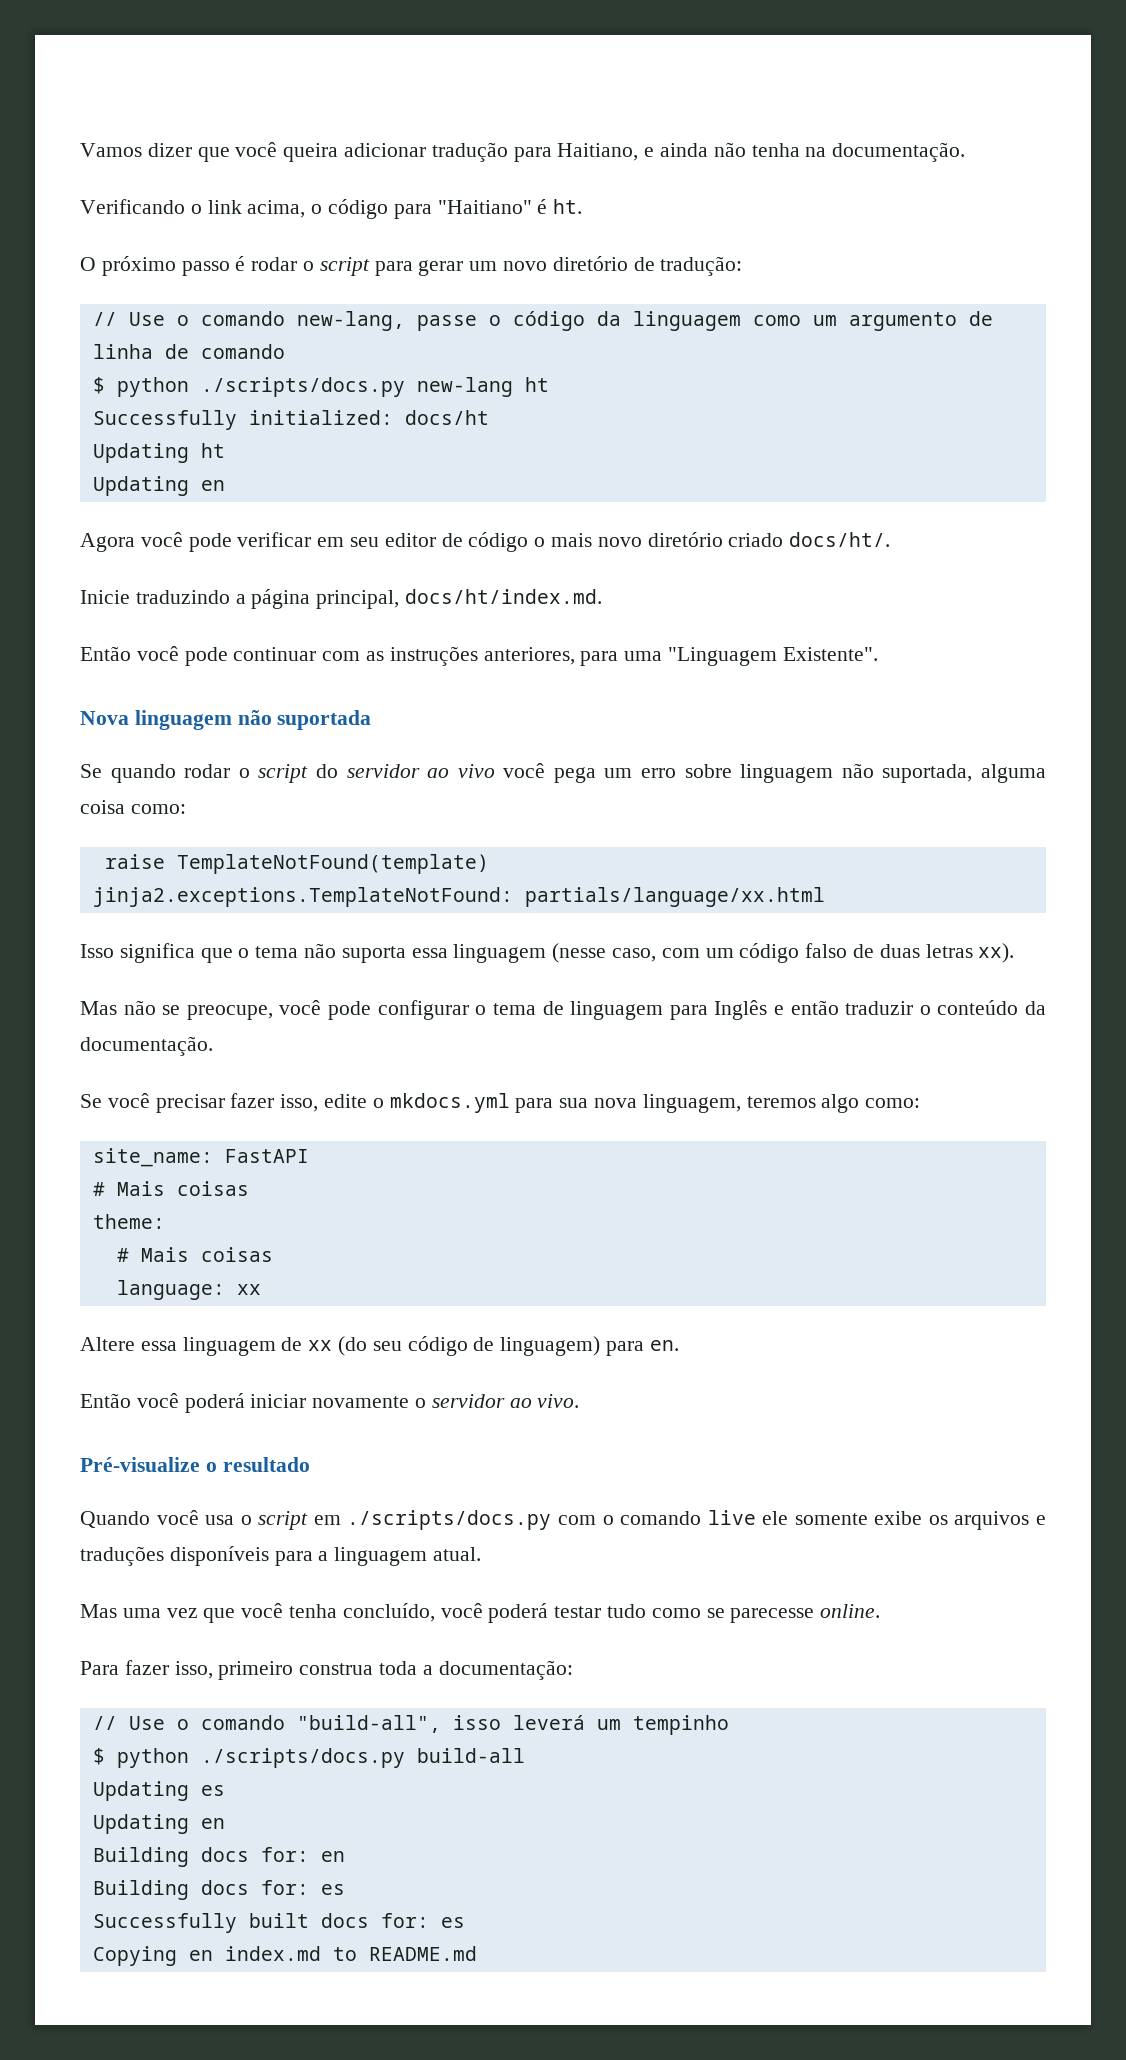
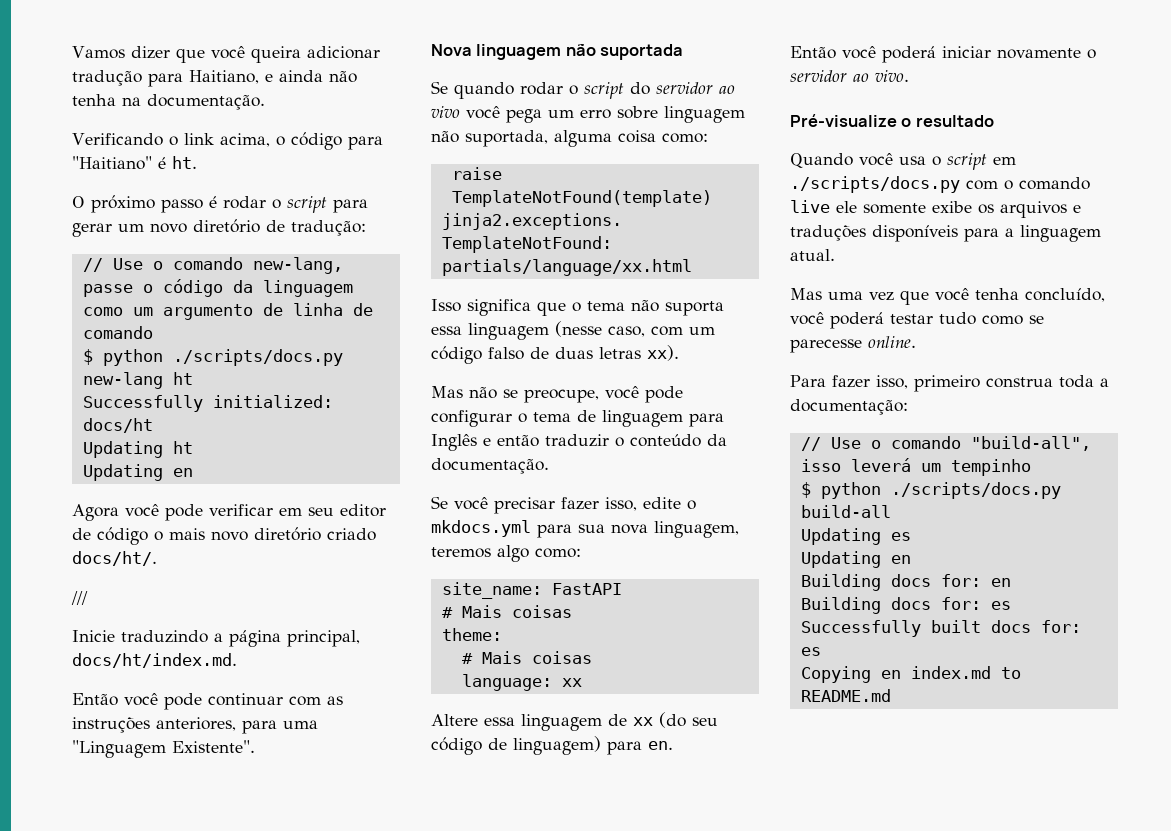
+ ///

